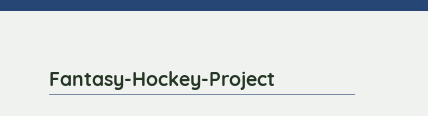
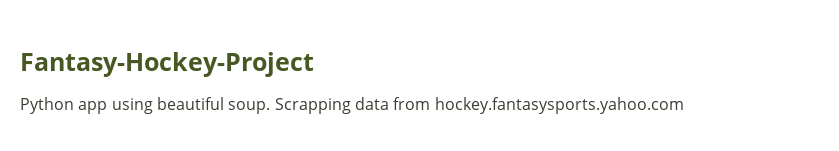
+ Python app using beautiful soup. Scrapping data from hockey.fantasysports.yahoo.com

